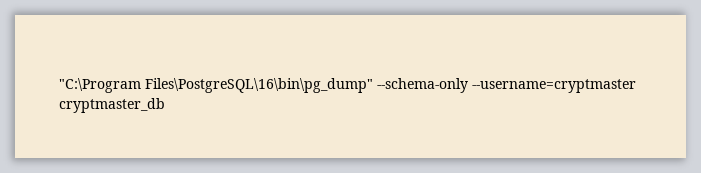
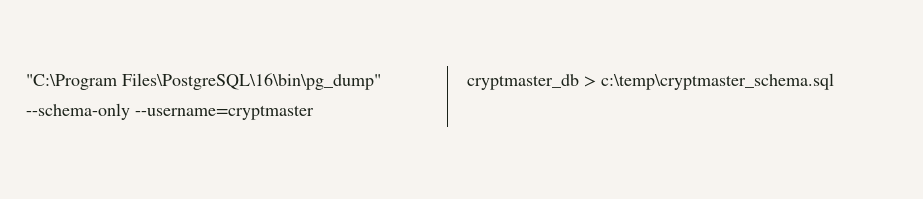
- "C:\Program Files\PostgreSQL\16\bin\pg_dump" --schema-only --username=cryptmaster cryptmaster_db
+ "C:\Program Files\PostgreSQL\16\bin\pg_dump" --schema-only --username=cryptmaster cryptmaster_db > c:\temp\cryptmaster_schema.sql

